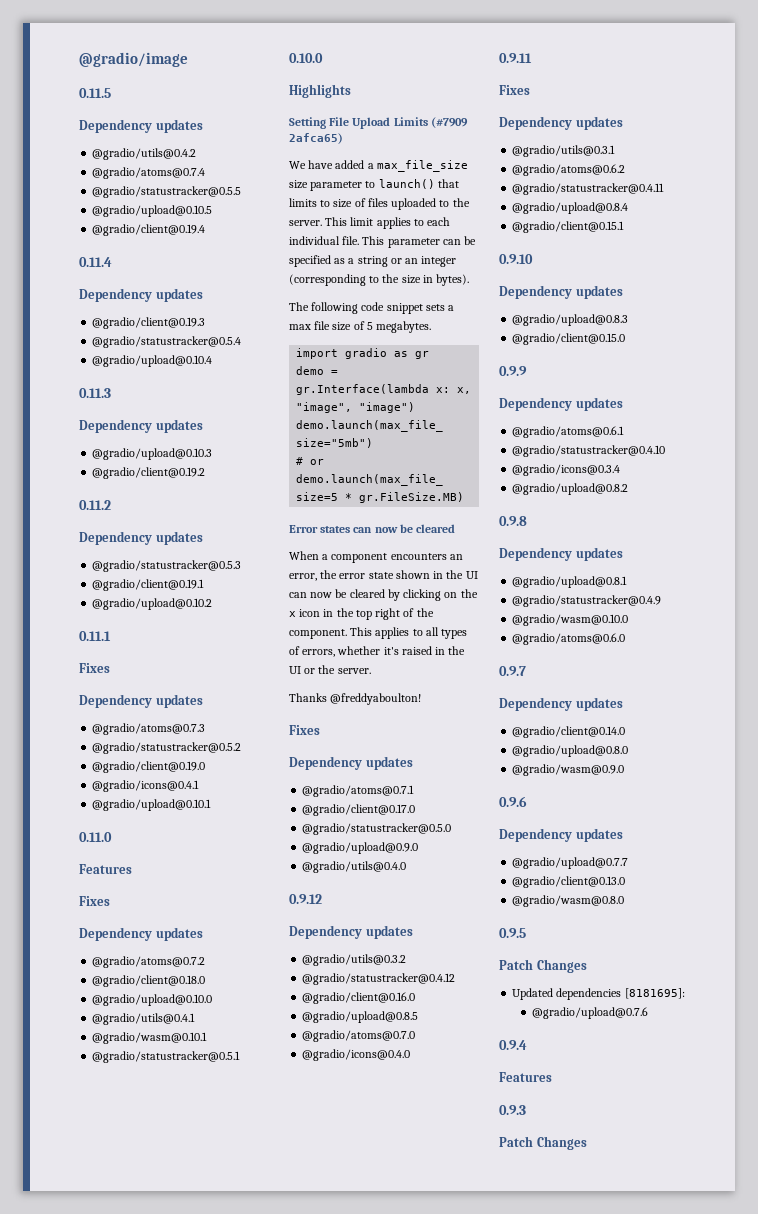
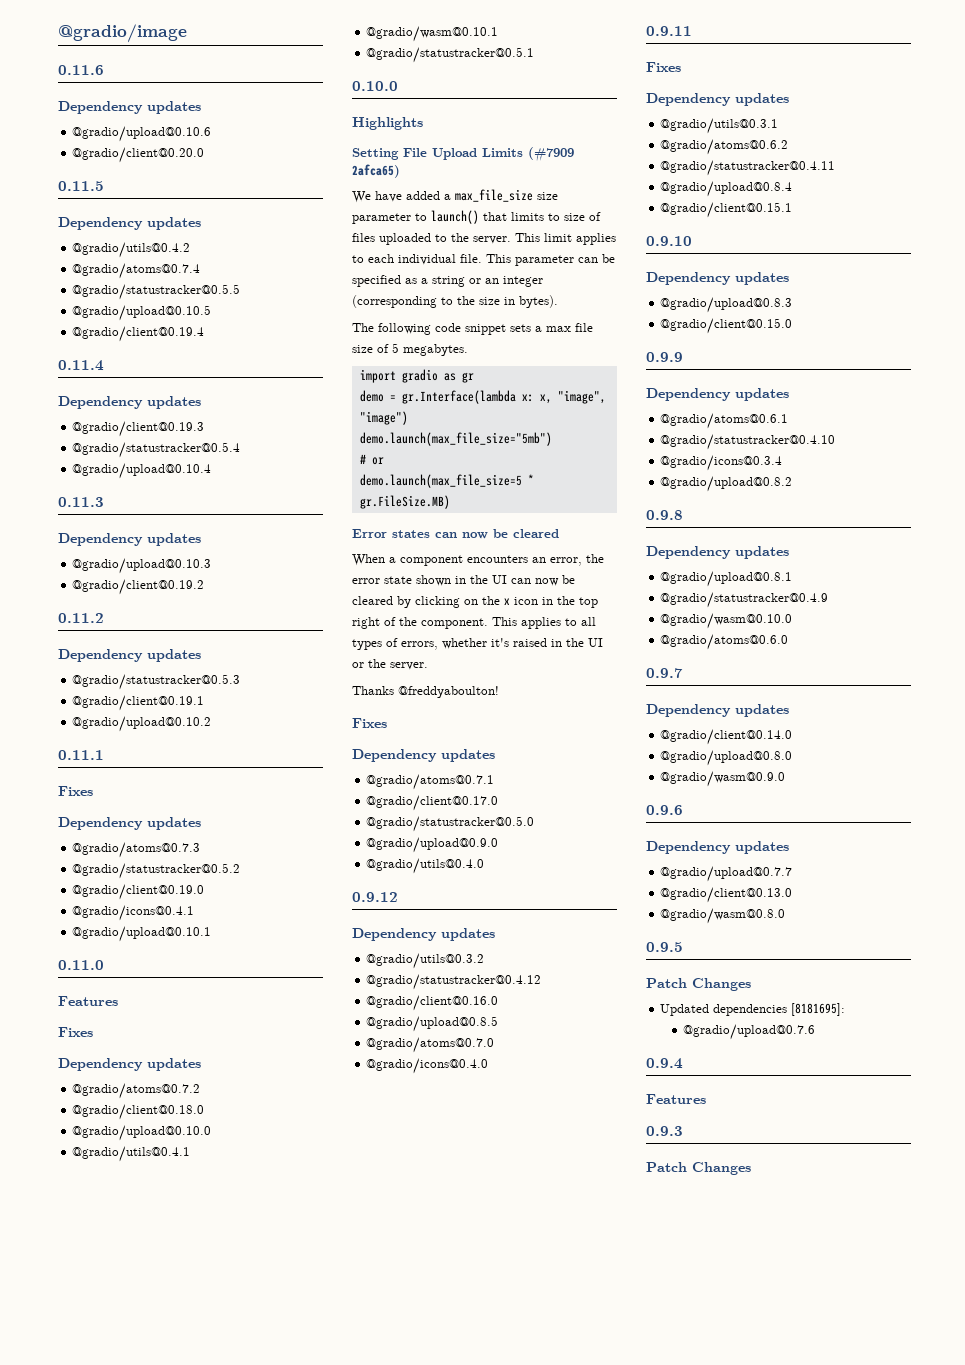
+ 0.11.6
+ Dependency updates
+ @gradio/upload@0.10.6
+ @gradio/client@0.20.0

